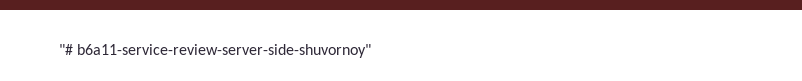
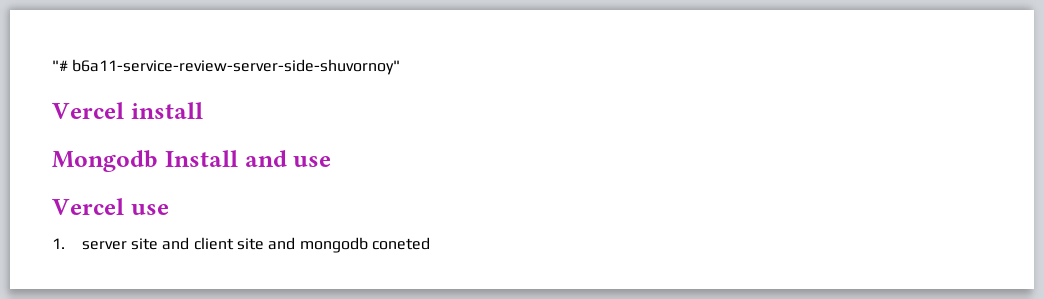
+ Vercel install
+ Mongodb Install and use
+ Vercel use
+ 1. server site and client site and mongodb coneted

